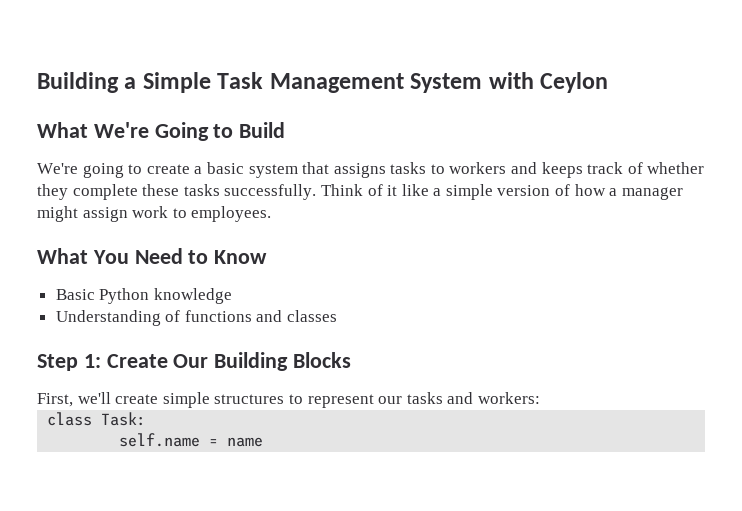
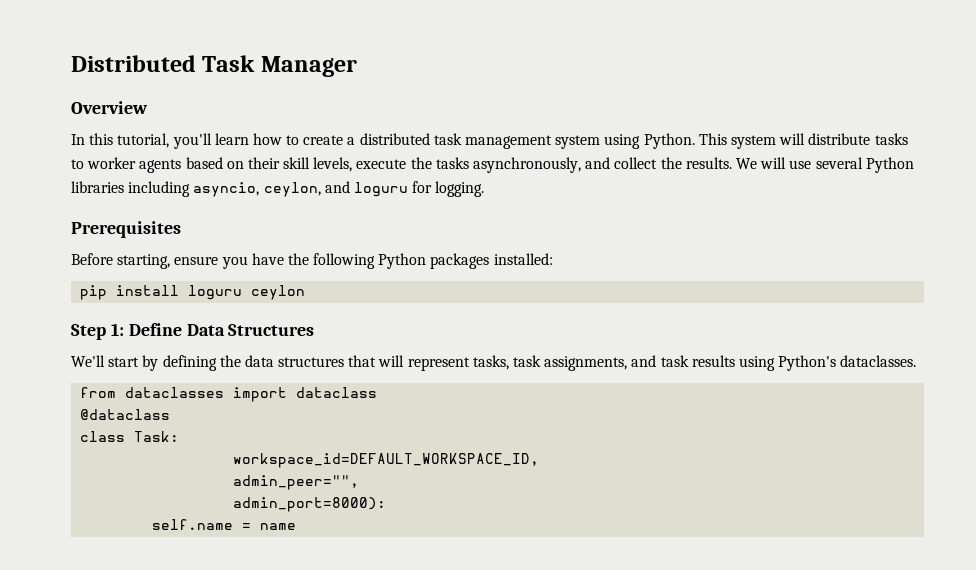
- Building a Simple Task Management System with Ceylon
- What We're Going to Build
- We're going to create a basic system that assigns tasks to workers and keeps track of whether they complete these tasks successfully. Think of it like a simple version of how a manager might assign work to employees.
- What You Need to Know
- Basic Python knowledge
- Understanding of functions and classes
- Step 1: Create Our Building Blocks
- First, we'll create simple structures to represent our tasks and workers:
+ Distributed Task Manager
+ Overview
+ In this tutorial, you'll learn how to create a distributed task management system using Python. This system will distribute tasks to worker agents based on their skill levels, execute the tasks asynchronously, and collect the results. We will use several Python libraries including asyncio, ceylon, and loguru for logging.
+ Prerequisites
+ Before starting, ensure you have the following Python packages installed:
+ pip install loguru ceylon
+ Step 1: Define Data Structures
+ We'll start by defining the data structures that will represent tasks, task assignments, and task results using Python's dataclasses.
+ from dataclasses import dataclass
+ @dataclass
+ workspace_id=DEFAULT_WORKSPACE_ID,
+ admin_peer="",
+ admin_port=8000):

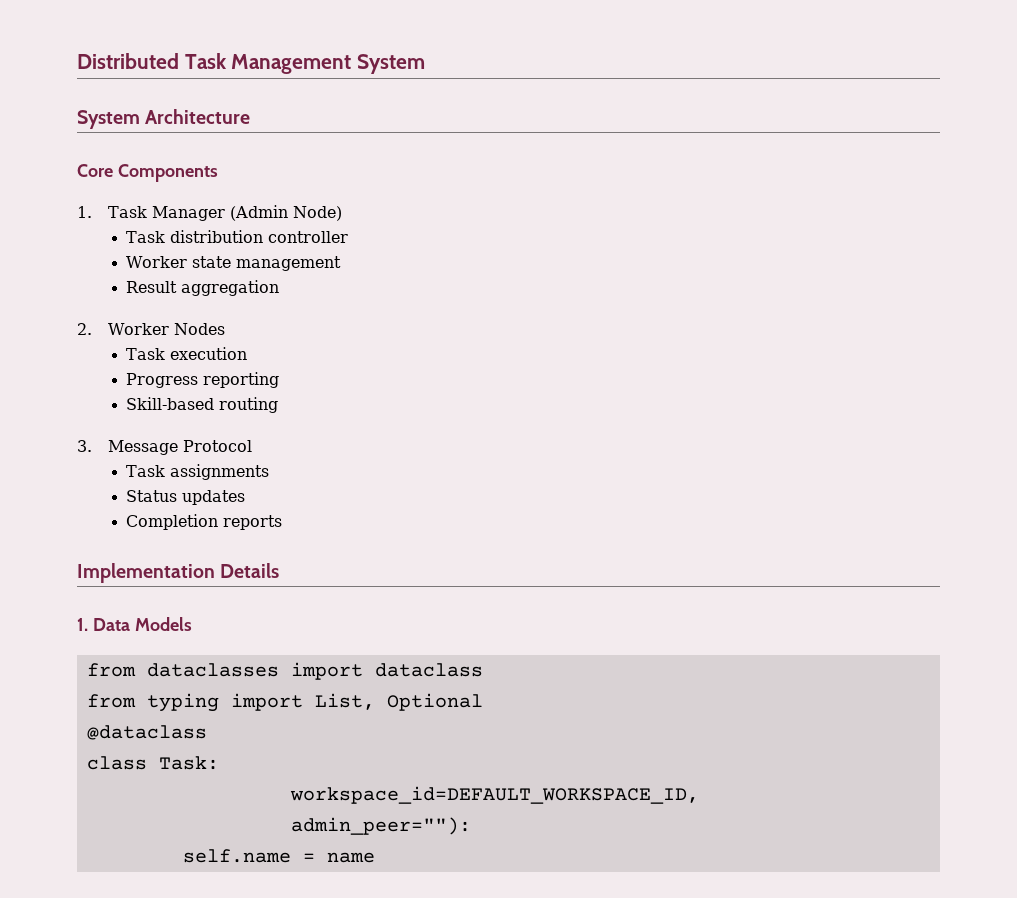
- Distributed Task Manager
- Overview
- In this tutorial, you'll learn how to create a distributed task management system using Python. This system will distribute tasks to worker agents based on their skill levels, execute the tasks asynchronously, and collect the results. We will use several Python libraries including asyncio, ceylon, and loguru for logging.
- Prerequisites
- Before starting, ensure you have the following Python packages installed:
- pip install loguru ceylon
- Step 1: Define Data Structures
- We'll start by defining the data structures that will represent tasks, task assignments, and task results using Python's dataclasses.
+ Distributed Task Management System
+ System Architecture
+ Core Components
+ 1. Task Manager (Admin Node)
+ Task distribution controller
+ Worker state management
+ Result aggregation
+ 2. Worker Nodes
+ Task execution
+ Progress reporting
+ Skill-based routing
+ 3. Message Protocol
+ Task assignments
+ Status updates
+ Completion reports
+ Implementation Details
+ 1. Data Models
+ from typing import List, Optional
- admin_peer="",
- admin_port=8000):
+ admin_peer=""):

